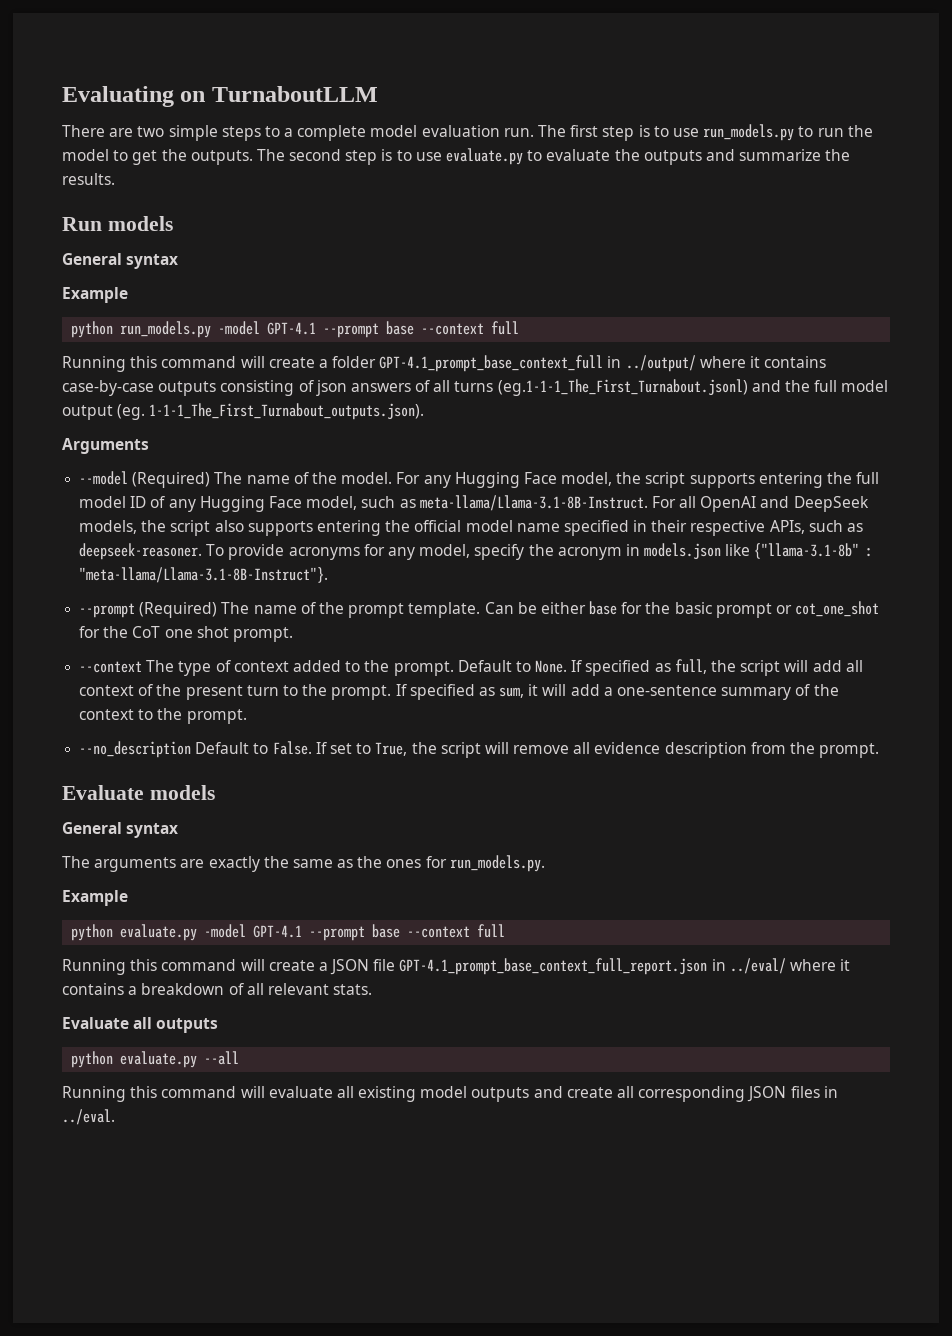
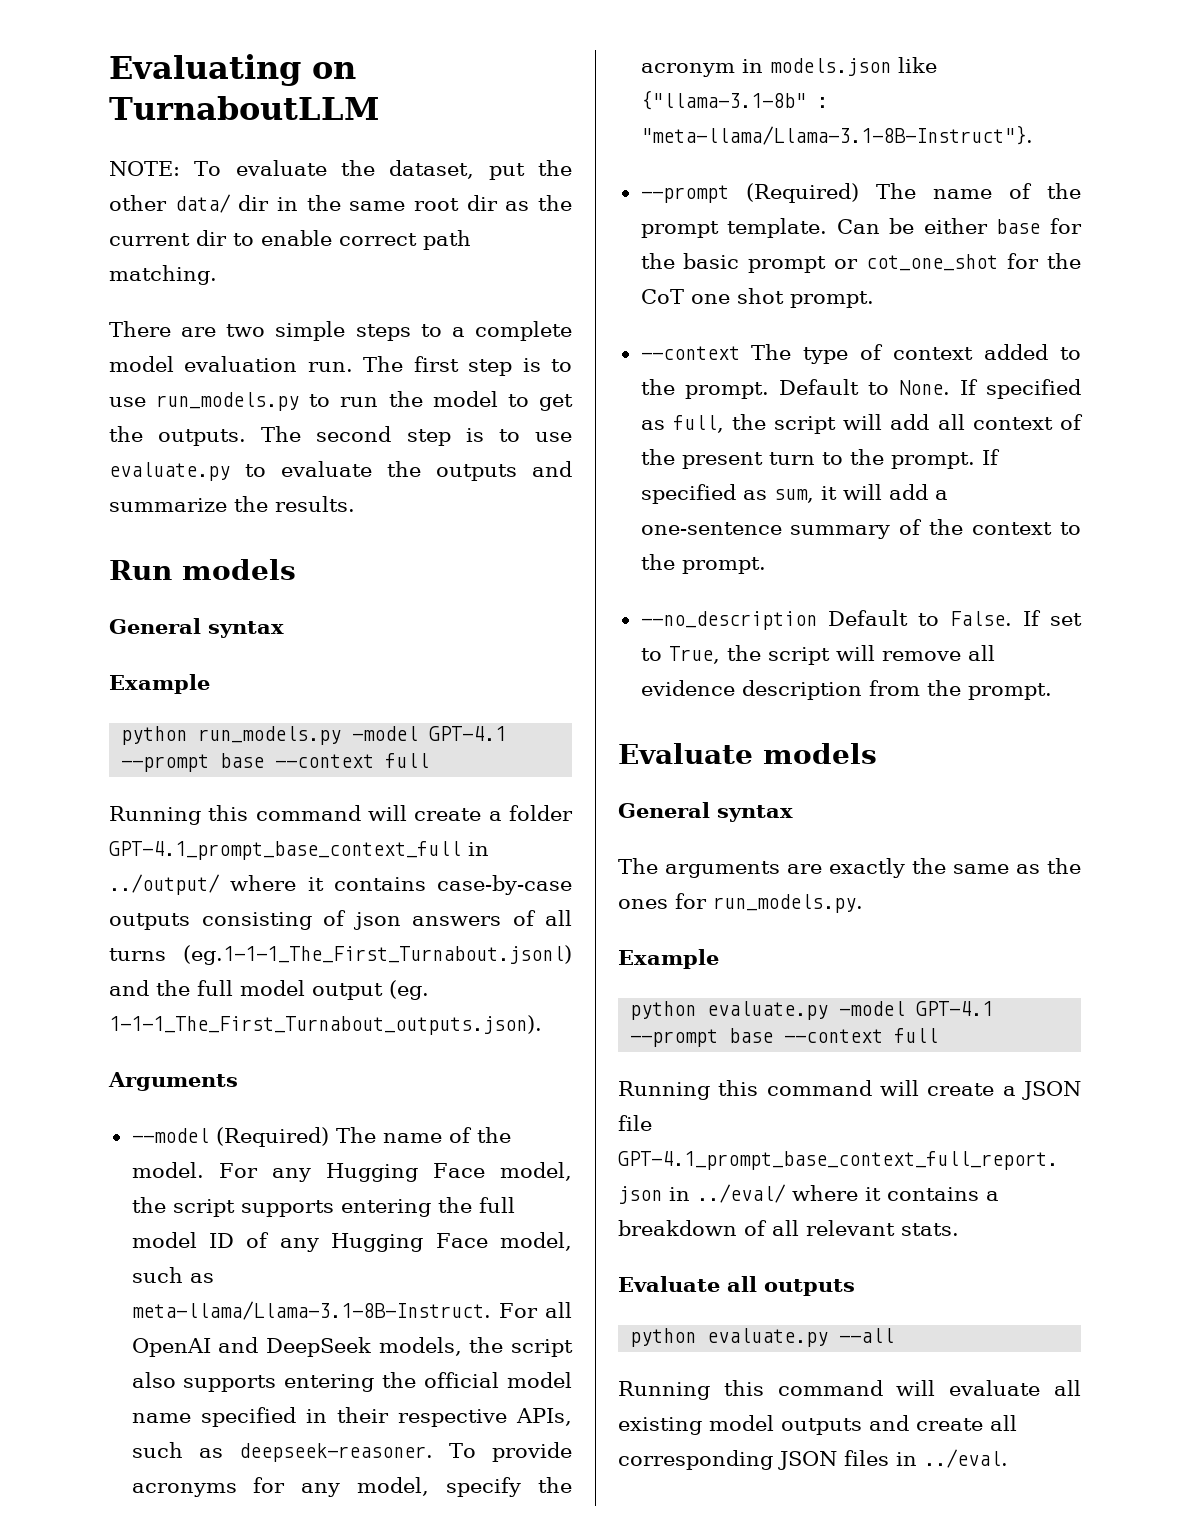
+ NOTE: To evaluate the dataset, put the other data/ dir in the same root dir as the current dir to enable correct path matching.

